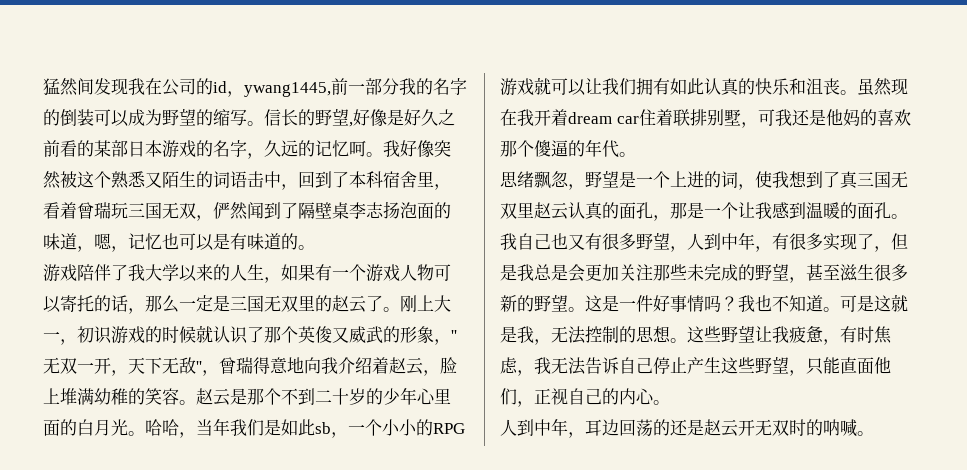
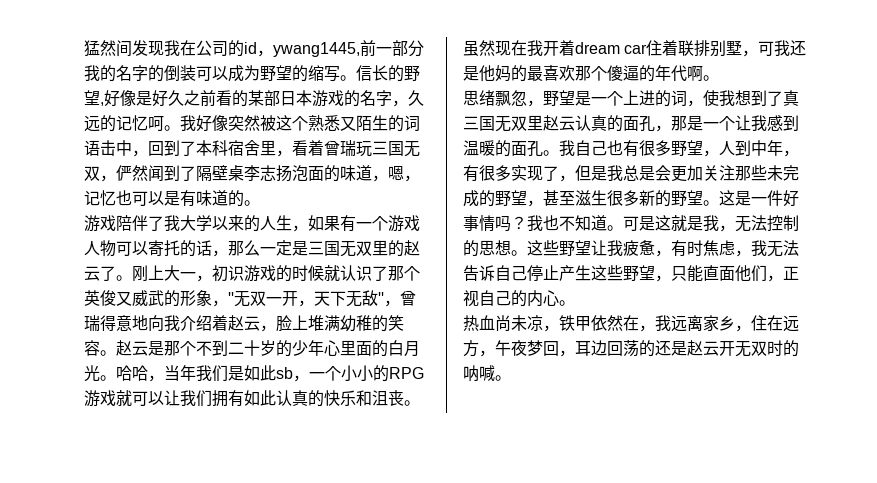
- 虽然现在我开着dream car住着联排别墅，可我还是他妈的喜欢那个傻逼的年代。
+ 虽然现在我开着dream car住着联排别墅，可我还是他妈的最喜欢那个傻逼的年代啊。
- 我自己也又有很多野望，人到中年，有很多实现了，但是我总是会更加关注那些未完成的野望，甚至滋生很多新的野望。
+ 我自己也有很多野望，人到中年，有很多实现了，但是我总是会更加关注那些未完成的野望，甚至滋生很多新的野望。
- 人到中年，耳边回荡的还是赵云开无双时的呐喊。
+ 热血尚未凉，铁甲依然在，我远离家乡，住在远方，午夜梦回，耳边回荡的还是赵云开无双时的呐喊。

